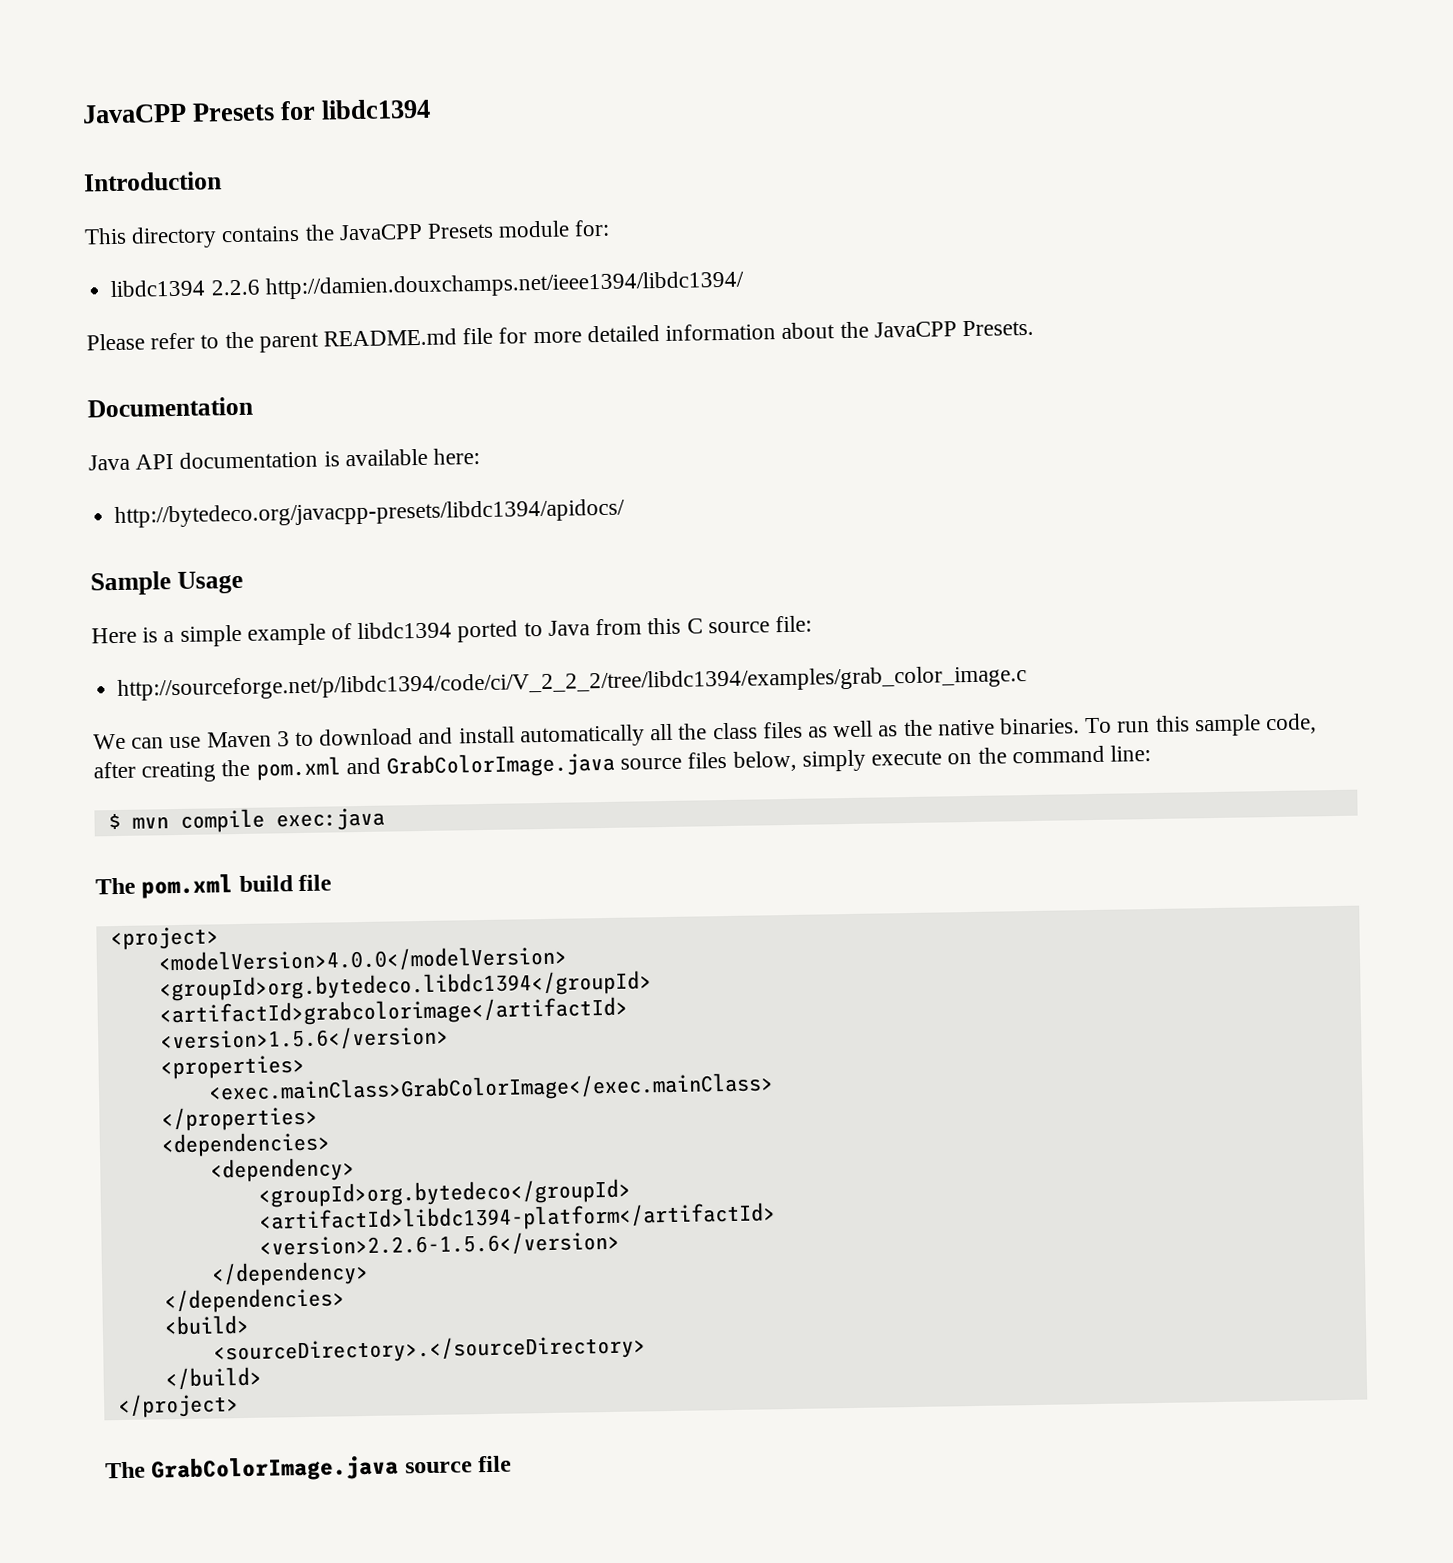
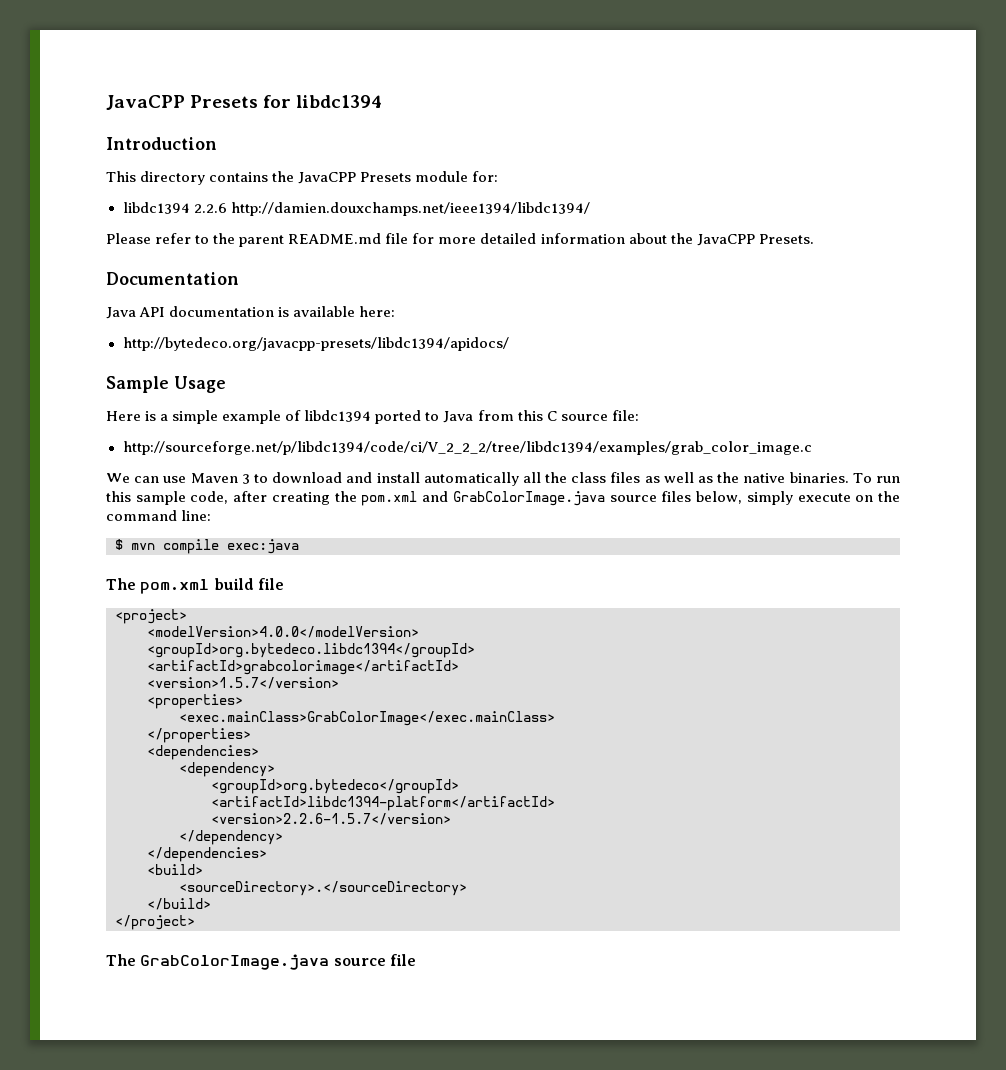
- <version>1.5.6</version>
+ <version>1.5.7</version>
- <version>2.2.6-1.5.6</version>
+ <version>2.2.6-1.5.7</version>

